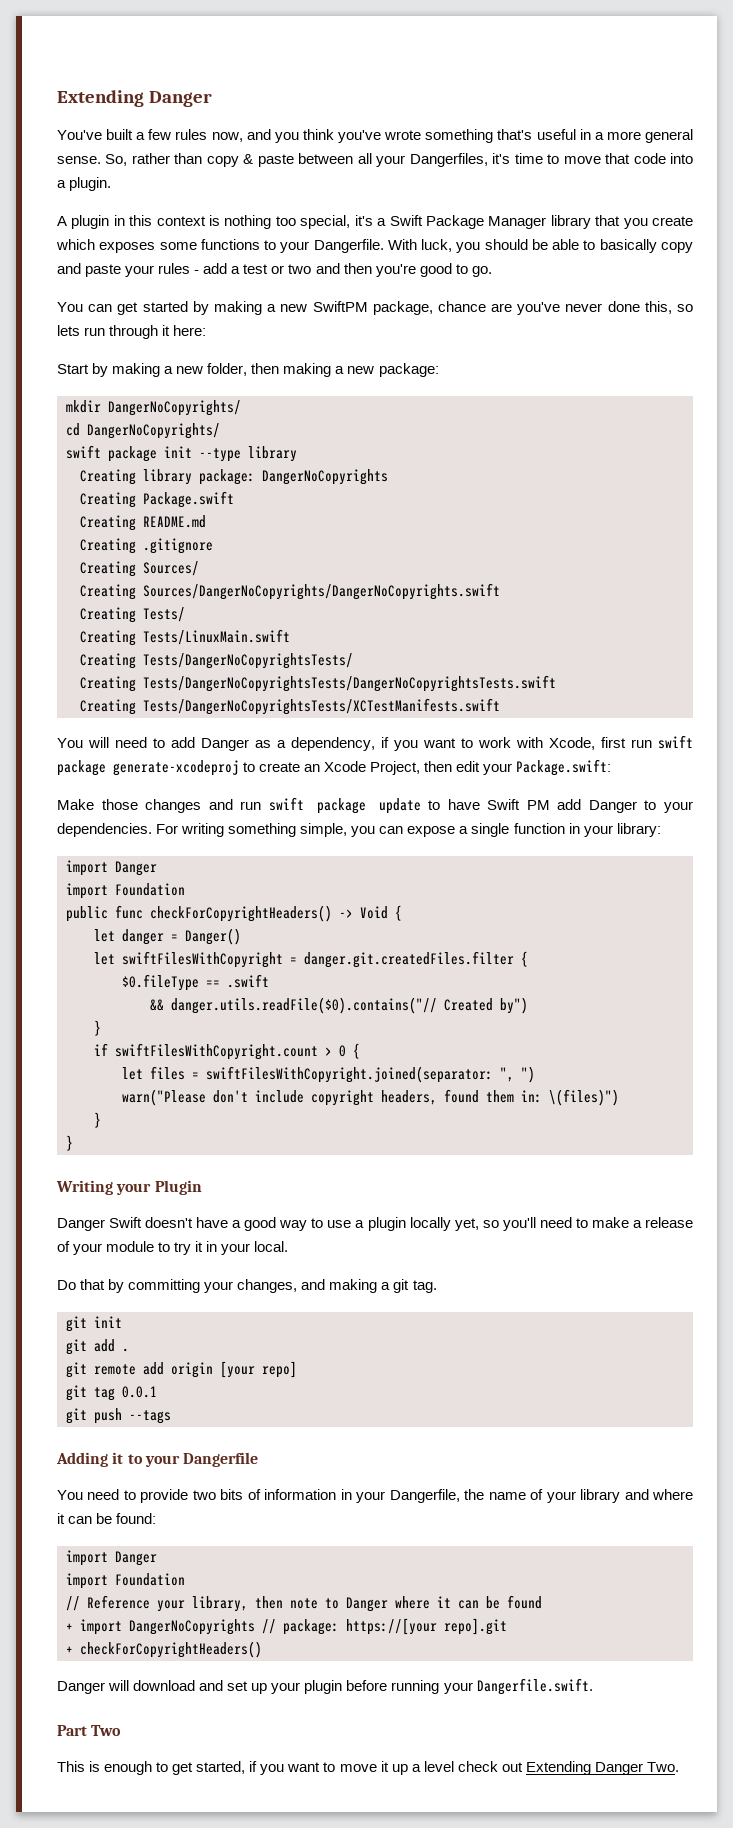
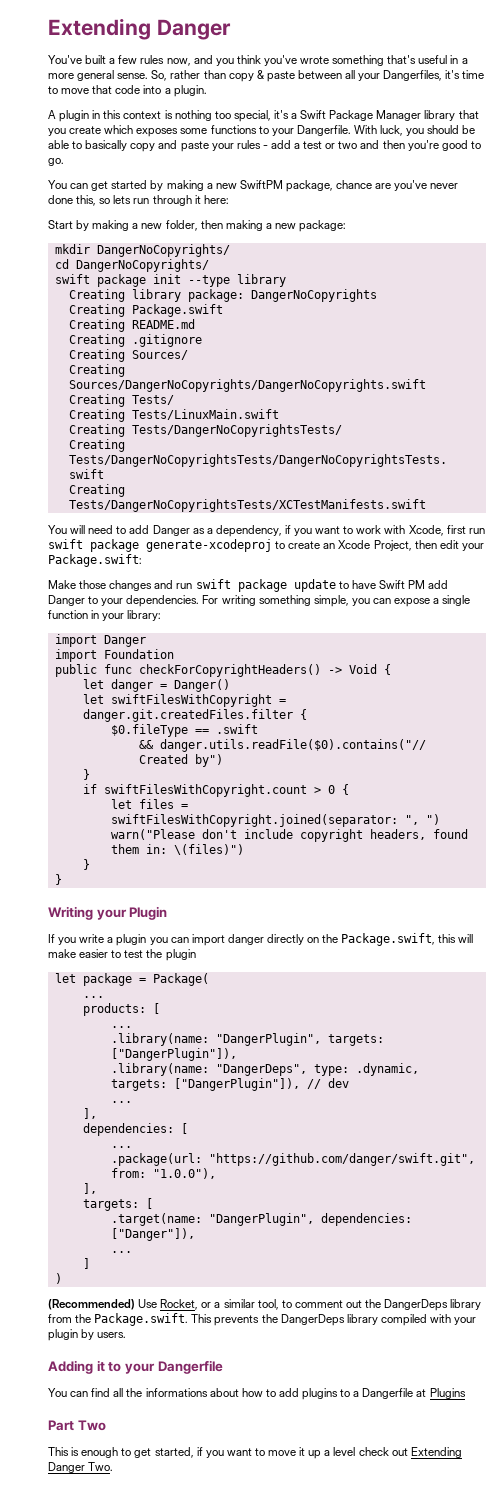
- Danger Swift doesn't have a good way to use a plugin locally yet, so you'll need to make a release of your module to try it in your local.
- Do that by committing your changes, and making a git tag.
- git init
- git add .
- git remote add origin [your repo]
- git tag 0.0.1
- git push --tags
+ If you write a plugin you can import danger directly on the Package.swift, this will make easier to test the plugin
+ let package = Package(
+ ...
+ products: [
+ ...
+ .library(name: "DangerPlugin", targets: ["DangerPlugin"]),
+ .library(name: "DangerDeps", type: .dynamic, targets: ["DangerPlugin"]), // dev
+ ...
+ ],
+ dependencies: [
+ ...
+ .package(url: "https://github.com/danger/swift.git", from: "1.0.0"),
+ ],
+ targets: [
+ .target(name: "DangerPlugin", dependencies: ["Danger"]),
+ ...
+ ]
+ )
+ (Recommended) Use Rocket, or a similar tool, to comment out the DangerDeps library from the Package.swift. This prevents the DangerDeps library compiled with your plugin by users.
- You need to provide two bits of information in your Dangerfile, the name of your library and where it can be found:
- import Danger
- import Foundation
- // Reference your library, then note to Danger where it can be found
- + import DangerNoCopyrights // package: https://[your repo].git
- + checkForCopyrightHeaders()
- Danger will download and set up your plugin before running your Dangerfile.swift.
+ You can find all the informations about how to add plugins to a Dangerfile at Plugins

